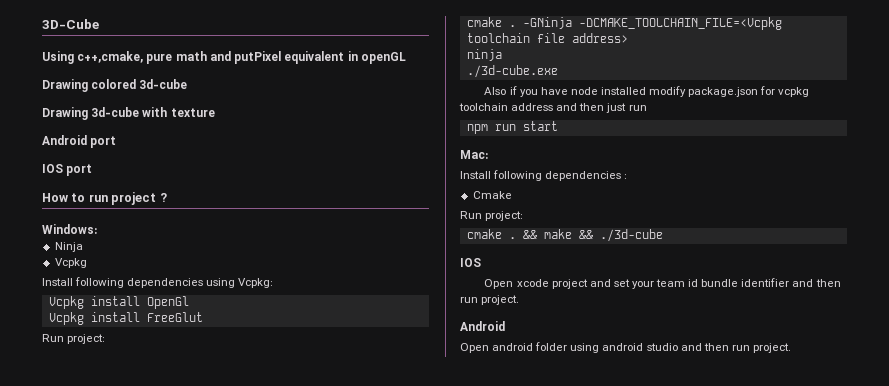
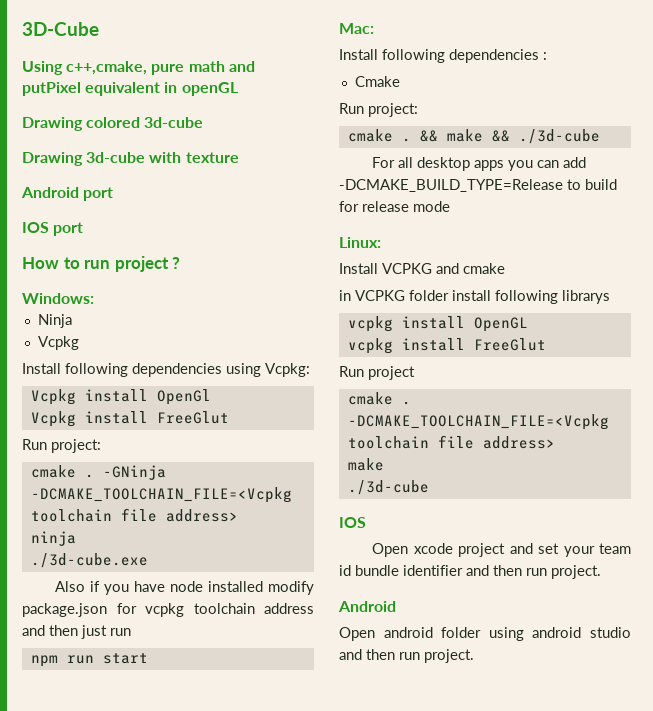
+ For all desktop apps you can add -DCMAKE_BUILD_TYPE=Release to build for release mode
+ Linux:
+ Install VCPKG and cmake
+ in VCPKG folder install following librarys
+ vcpkg install OpenGL
+ vcpkg install FreeGlut
+ Run project
+ cmake . -DCMAKE_TOOLCHAIN_FILE=<Vcpkg toolchain file address>
+ make
+ ./3d-cube

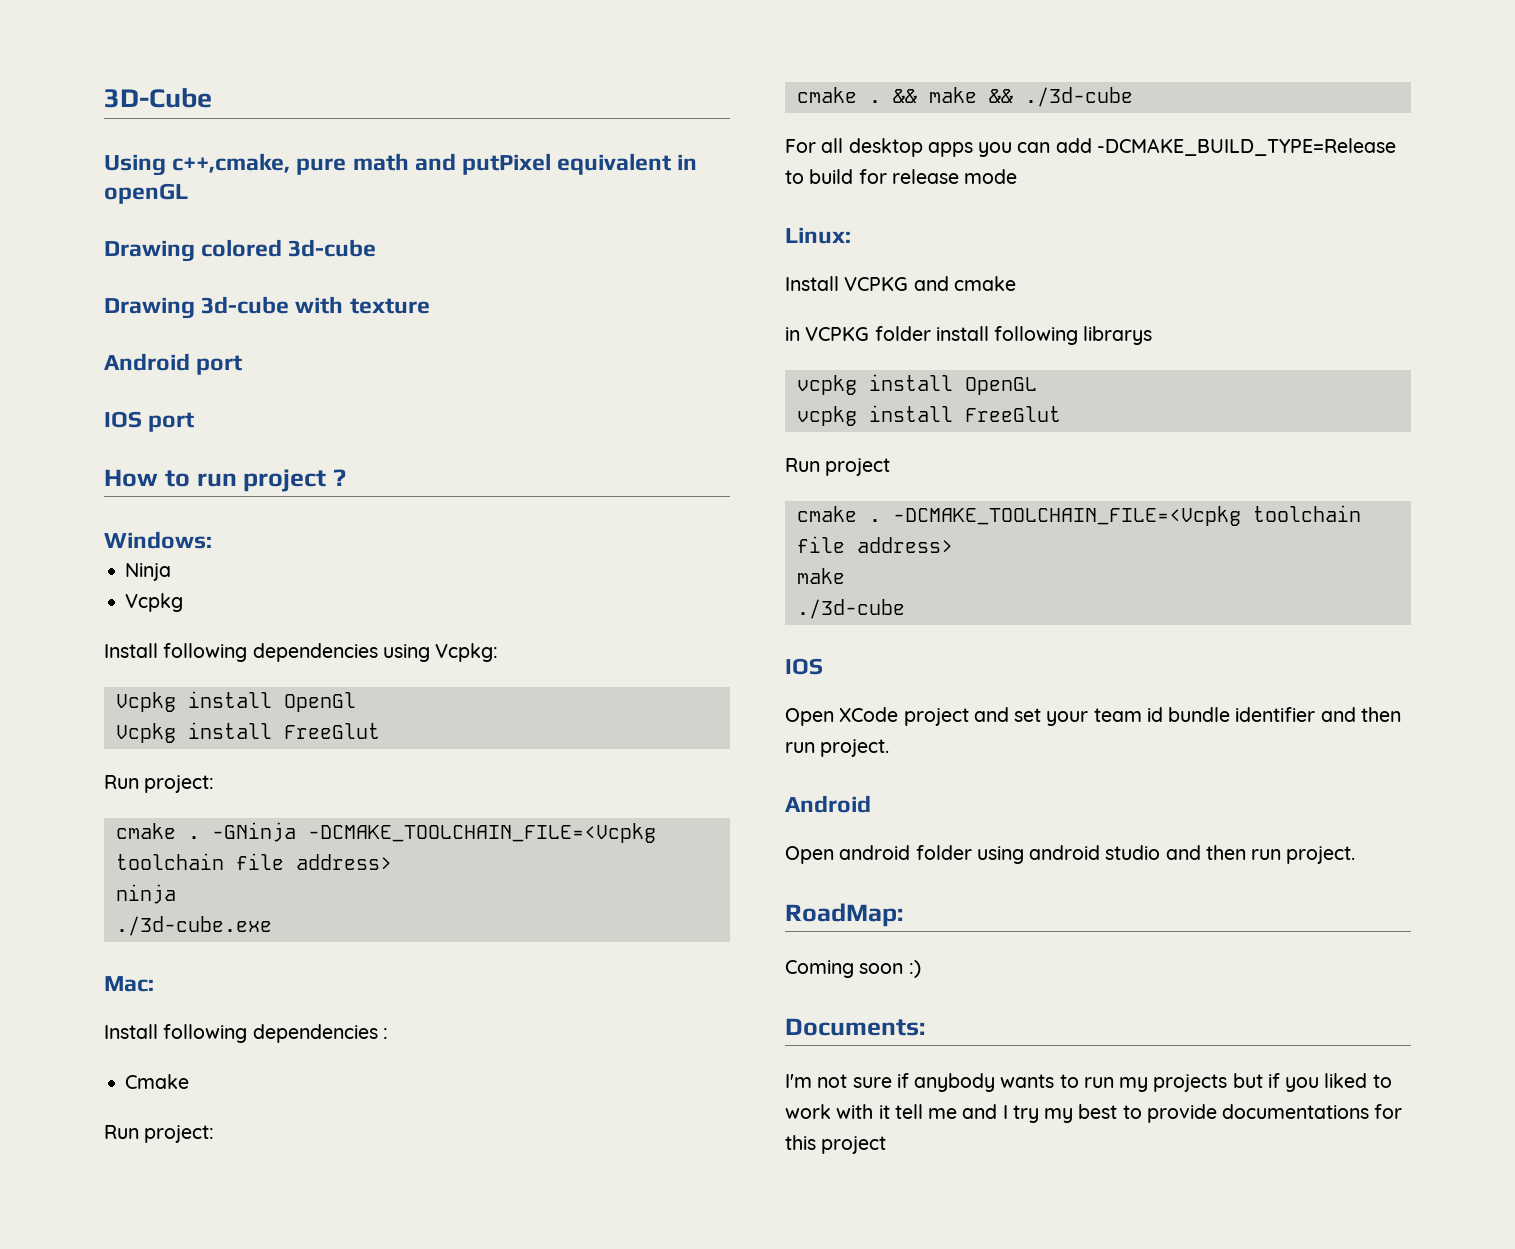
- Also if you have node installed modify package.json for vcpkg toolchain address and then just run
- npm run start
- Open xcode project and set your team id bundle identifier and then run project.
+ Open XCode project and set your team id bundle identifier and then run project.
+ RoadMap:
+ Coming soon :)
+ Documents:
+ I'm not sure if anybody wants to run my projects but if you liked to work with it tell me and I try my best to provide documentations for this project

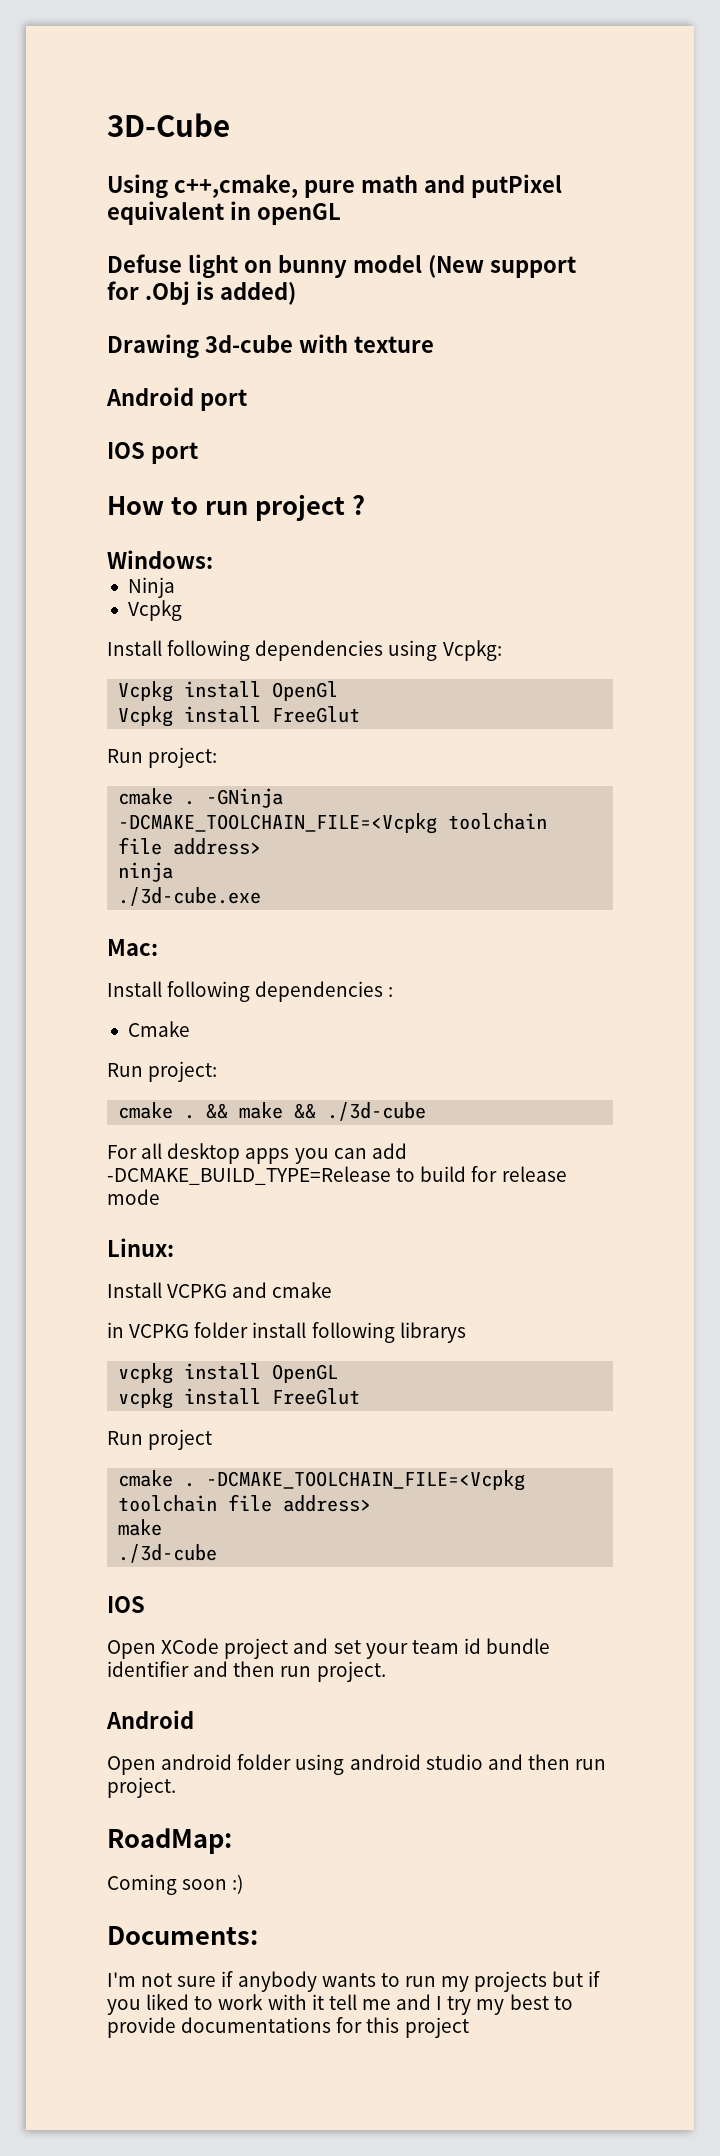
- Drawing colored 3d-cube
+ Defuse light on bunny model (New support for .Obj is added)

